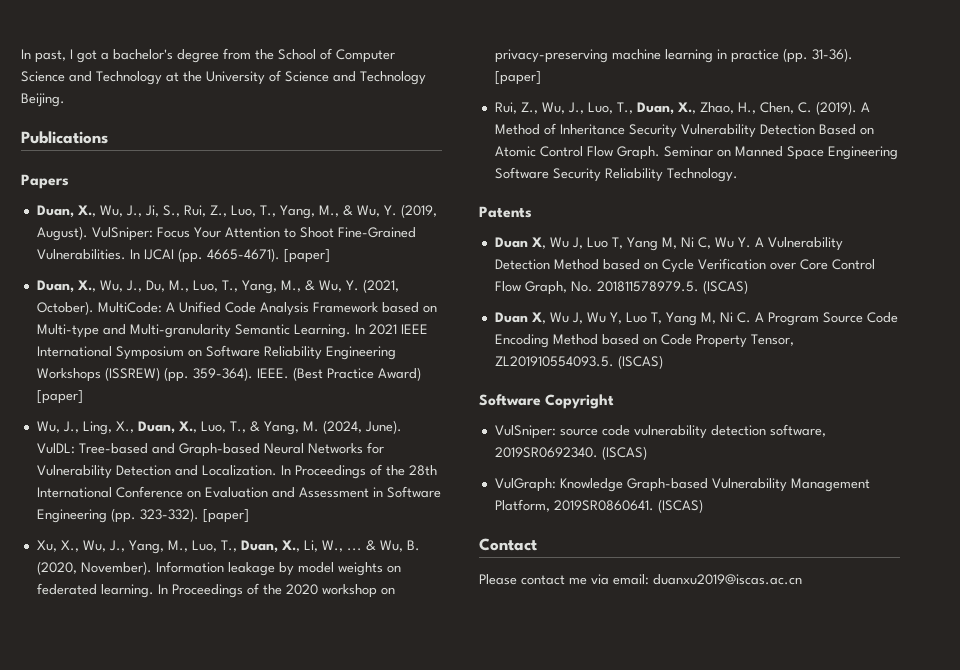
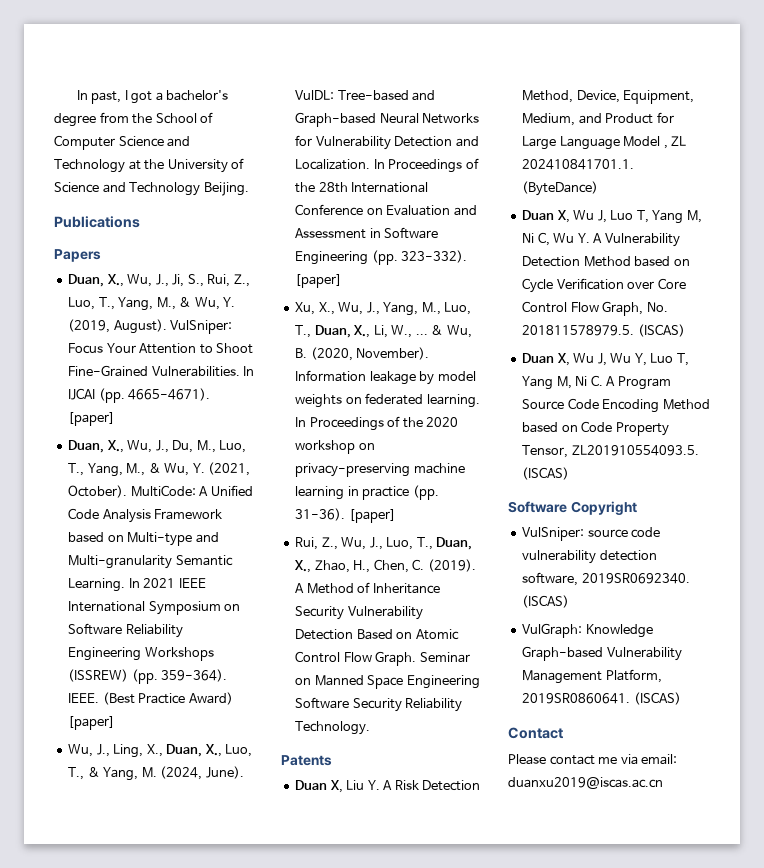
+ Duan X, Liu Y. A Risk Detection Method, Device, Equipment, Medium, and Product for Large Language Model , ZL 202410841701.1. (ByteDance)

